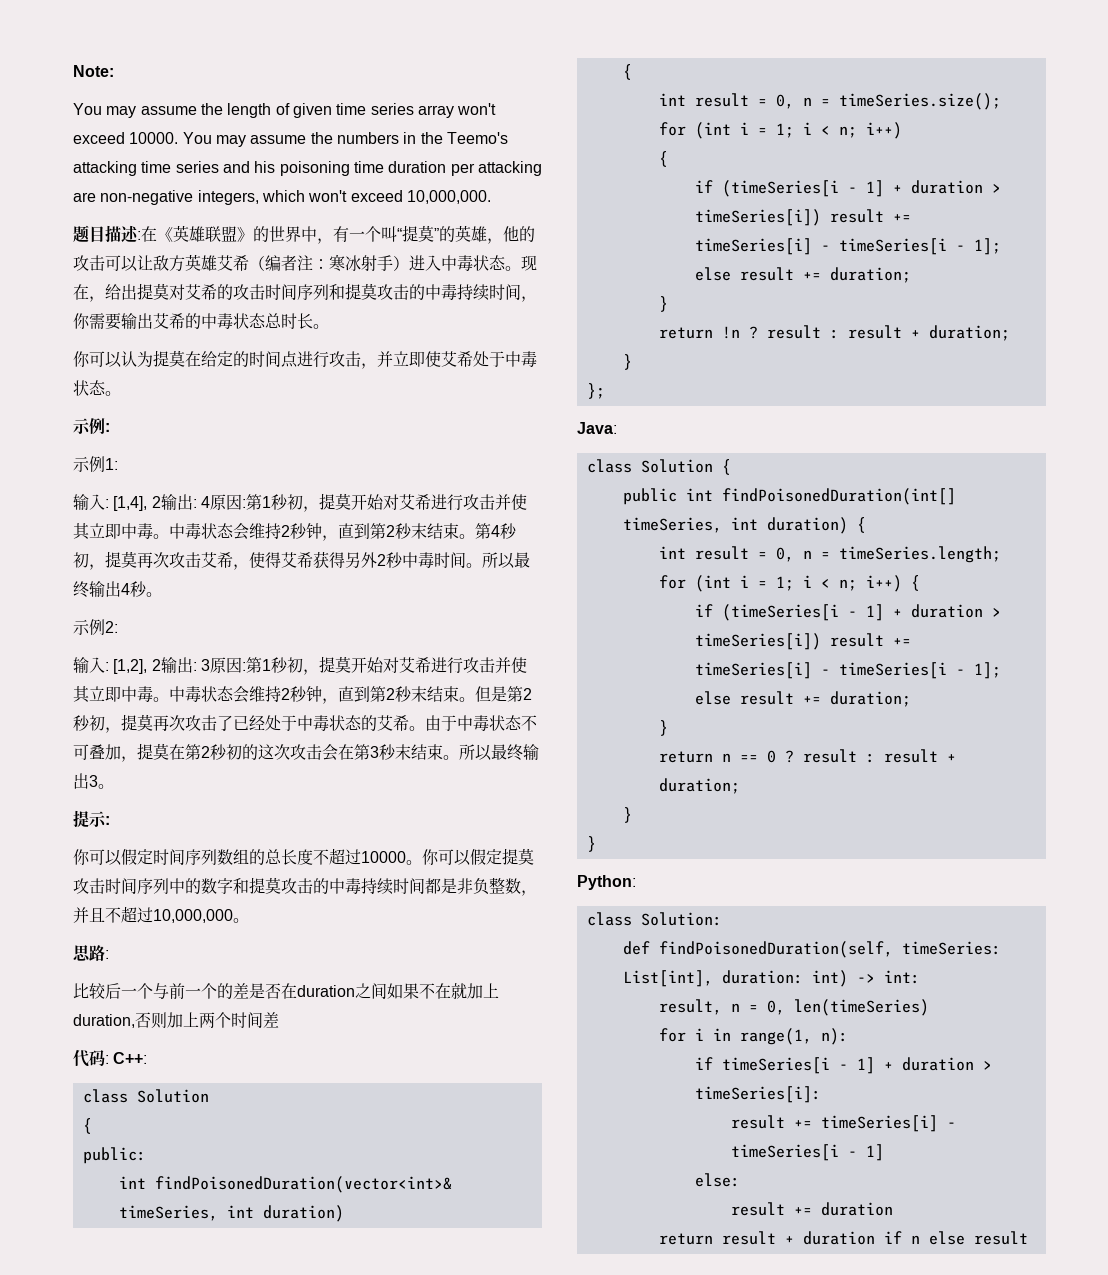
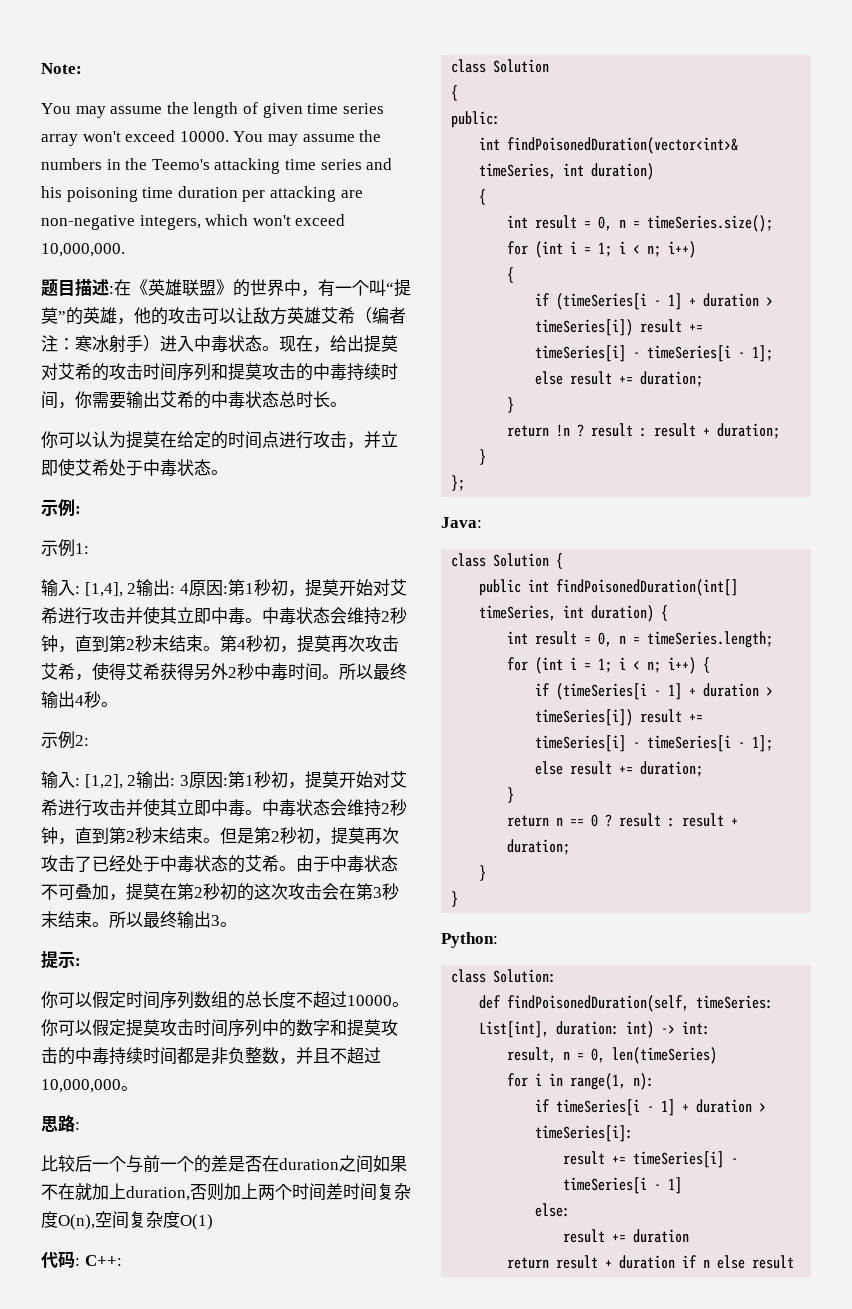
- 比较后一个与前一个的差是否在duration之间如果不在就加上duration,否则加上两个时间差
+ 比较后一个与前一个的差是否在duration之间如果不在就加上duration,否则加上两个时间差时间复杂度O(n),空间复杂度O(1)

